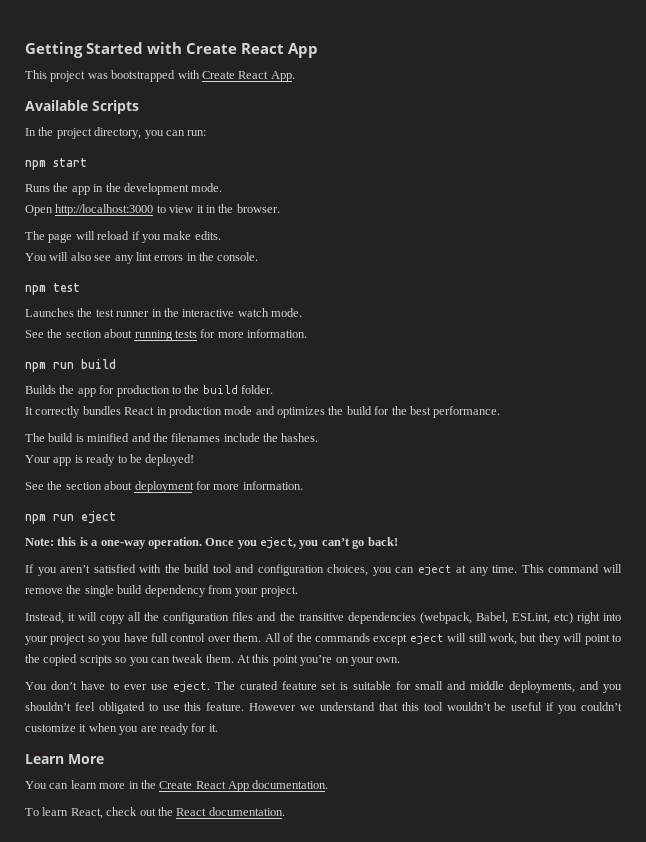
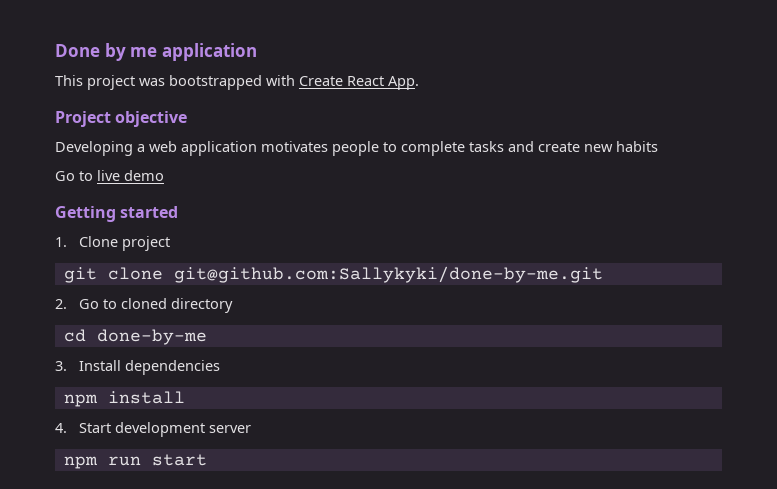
- Getting Started with Create React App
+ Done by me application
- Available Scripts
- In the project directory, you can run:
- npm start
- Runs the app in the development mode.
- Open http://localhost:3000 to view it in the browser.
- The page will reload if you make edits.
- You will also see any lint errors in the console.
- npm test
- Launches the test runner in the interactive watch mode.
- See the section about running tests for more information.
- npm run build
- Builds the app for production to the build folder.
- It correctly bundles React in production mode and optimizes the build for the best performance.
- The build is minified and the filenames include the hashes.
- Your app is ready to be deployed!
- See the section about deployment for more information.
- npm run eject
- Note: this is a one-way operation. Once you eject, you can’t go back!
- If you aren’t satisfied with the build tool and configuration choices, you can eject at any time. This command will remove the single build dependency from your project.
- Instead, it will copy all the configuration files and the transitive dependencies (webpack, Babel, ESLint, etc) right into your project so you have full control over them. All of the commands except eject will still work, but they will point to the copied scripts so you can tweak them. At this point you’re on your own.
- You don’t have to ever use eject. The curated feature set is suitable for small and middle deployments, and you shouldn’t feel obligated to use this feature. However we understand that this tool wouldn’t be useful if you couldn’t customize it when you are ready for it.
- Learn More
- You can learn more in the Create React App documentation.
- To learn React, check out the React documentation.
+ Project objective
+ Developing a web application motivates people to complete tasks and create new habits
+ Go to live demo
+ Getting started
+ 1. Clone project
+ git clone git@github.com:Sallykyki/done-by-me.git
+ 2. Go to cloned directory
+ cd done-by-me
+ 3. Install dependencies
+ npm install
+ 4. Start development server
+ npm run start

